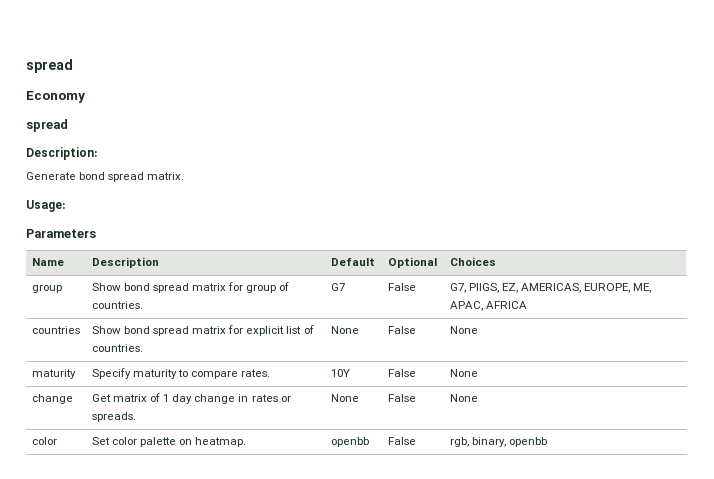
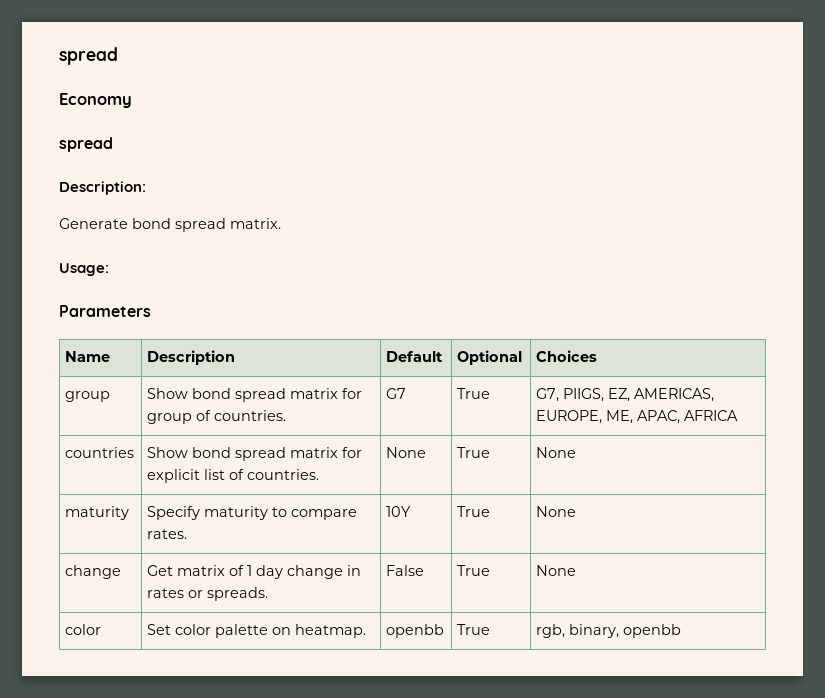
- group | Show bond spread matrix for group of countries. | G7 | False | G7, PIIGS, EZ, AMERICAS, EUROPE, ME, APAC, AFRICA
+ group | Show bond spread matrix for group of countries. | G7 | True | G7, PIIGS, EZ, AMERICAS, EUROPE, ME, APAC, AFRICA
- countries | Show bond spread matrix for explicit list of countries. | None | False | None
+ countries | Show bond spread matrix for explicit list of countries. | None | True | None
- maturity | Specify maturity to compare rates. | 10Y | False | None
+ maturity | Specify maturity to compare rates. | 10Y | True | None
- change | Get matrix of 1 day change in rates or spreads. | None | False | None
+ change | Get matrix of 1 day change in rates or spreads. | False | True | None
- color | Set color palette on heatmap. | openbb | False | rgb, binary, openbb
+ color | Set color palette on heatmap. | openbb | True | rgb, binary, openbb

